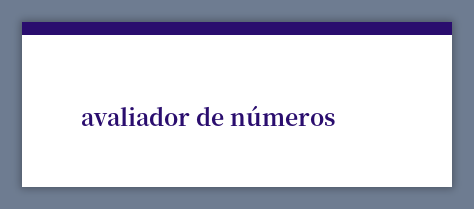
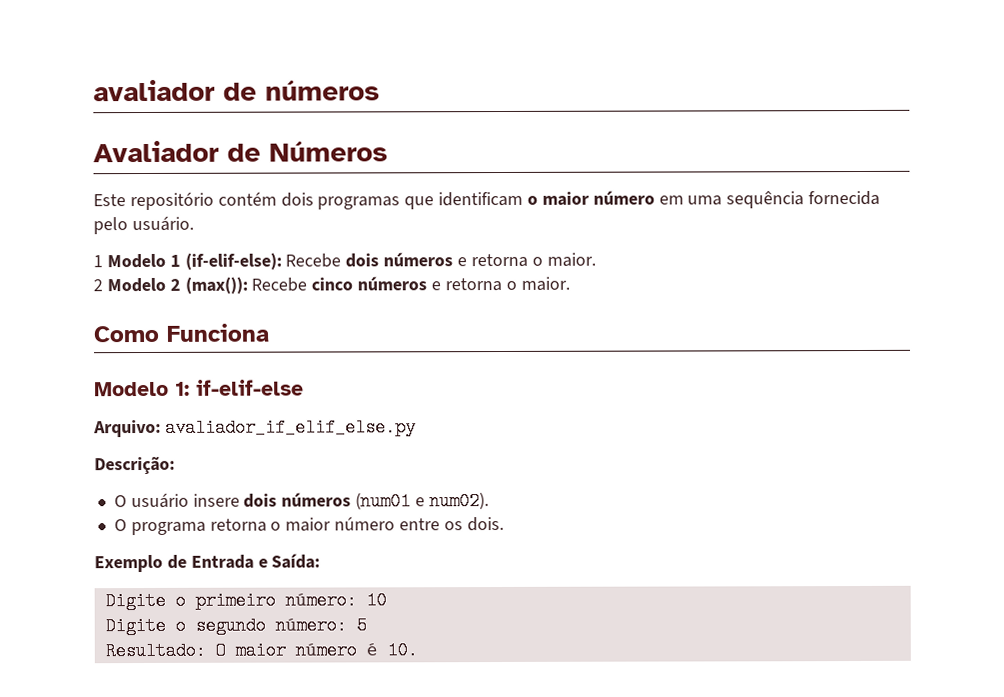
+ Avaliador de Números
+ Este repositório contém dois programas que identificam o maior número em uma sequência fornecida pelo usuário.
+ 1 Modelo 1 (if-elif-else): Recebe dois números e retorna o maior.
+ 2 Modelo 2 (max()): Recebe cinco números e retorna o maior.
+ Como Funciona
+ Modelo 1: if-elif-else
+ Arquivo: avaliador_if_elif_else.py
+ Descrição:
+ O usuário insere dois números (num01 e num02).
+ O programa retorna o maior número entre os dois.
+ Exemplo de Entrada e Saída:
+ Digite o primeiro número: 10
+ Digite o segundo número: 5
+ Resultado: O maior número é 10.

